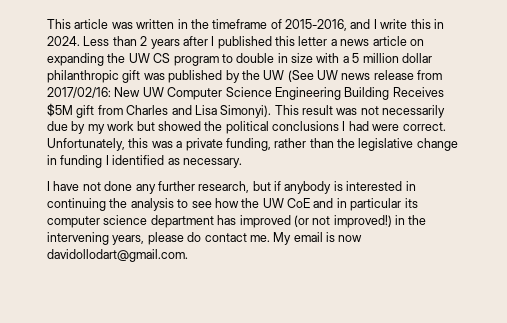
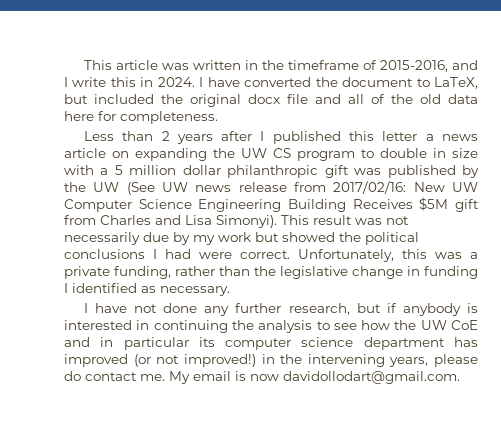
- This article was written in the timeframe of 2015-2016, and I write this in 2024. Less than 2 years after I published this letter a news article on expanding the UW CS program to double in size with a 5 million dollar philanthropic gift was published by the UW (See UW news release from 2017/02/16:
+ This article was written in the timeframe of 2015-2016, and I write this in 2024. I have converted the document to LaTeX, but included the original docx file and all of the old data here for completeness.
+ Less than 2 years after I published this letter a news article on expanding the UW CS program to double in size with a 5 million dollar philanthropic gift was published by the UW (See UW news release from 2017/02/16:

